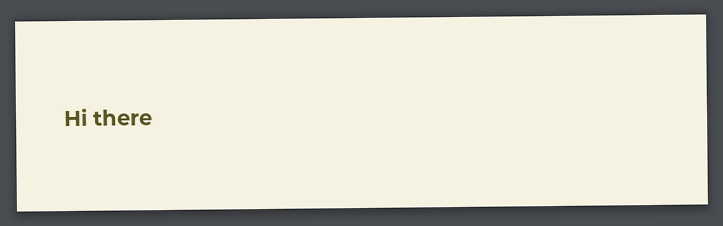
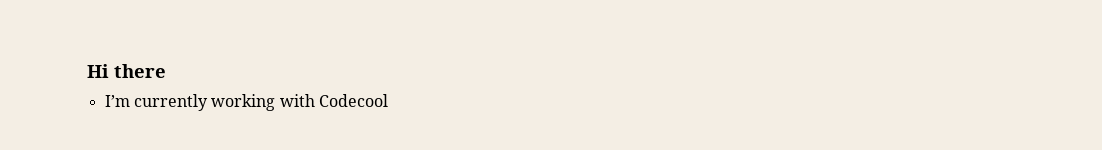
+ I’m currently working with Codecool

